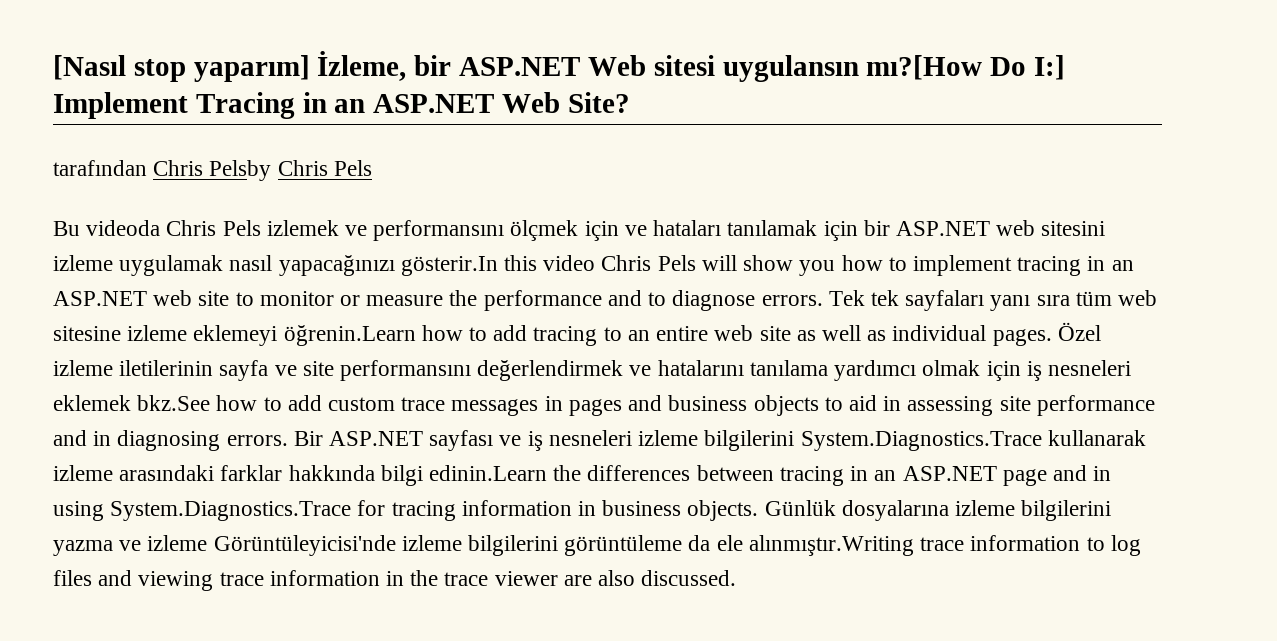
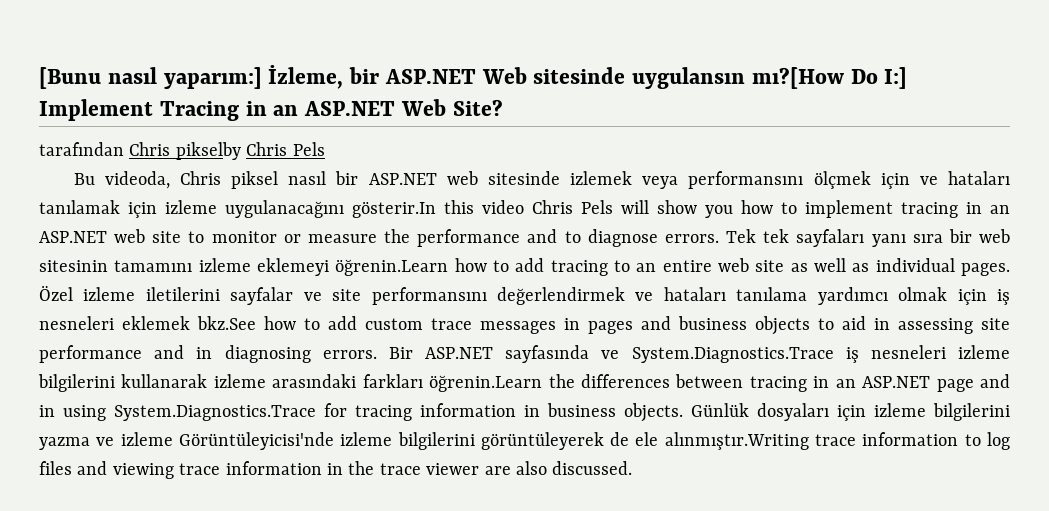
- [Nasıl stop yaparım] İzleme, bir ASP.NET Web sitesi uygulansın mı?[How Do I:] Implement Tracing in an ASP.NET Web Site?
+ [Bunu nasıl yaparım:] İzleme, bir ASP.NET Web sitesinde uygulansın mı?[How Do I:] Implement Tracing in an ASP.NET Web Site?
- tarafından Chris Pelsby Chris Pels
+ tarafından Chris pikselby Chris Pels
- Bu videoda Chris Pels izlemek ve performansını ölçmek için ve hataları tanılamak için bir ASP.NET web sitesini izleme uygulamak nasıl yapacağınızı gösterir.In this video Chris Pels will show you how to implement tracing in an ASP.NET web site to monitor or measure the performance and to diagnose errors.
+ Bu videoda, Chris piksel nasıl bir ASP.NET web sitesinde izlemek veya performansını ölçmek için ve hataları tanılamak için izleme uygulanacağını gösterir.In this video Chris Pels will show you how to implement tracing in an ASP.NET web site to monitor or measure the performance and to diagnose errors.
- Tek tek sayfaları yanı sıra tüm web sitesine izleme eklemeyi öğrenin.Learn how to add tracing to an entire web site as well as individual pages.
+ Tek tek sayfaları yanı sıra bir web sitesinin tamamını izleme eklemeyi öğrenin.Learn how to add tracing to an entire web site as well as individual pages.
- Özel izleme iletilerinin sayfa ve site performansını değerlendirmek ve hatalarını tanılama yardımcı olmak için iş nesneleri eklemek bkz.See how to add custom trace messages in pages and business objects to aid in assessing site performance and in diagnosing errors.
+ Özel izleme iletilerini sayfalar ve site performansını değerlendirmek ve hataları tanılama yardımcı olmak için iş nesneleri eklemek bkz.See how to add custom trace messages in pages and business objects to aid in assessing site performance and in diagnosing errors.
- Bir ASP.NET sayfası ve iş nesneleri izleme bilgilerini System.Diagnostics.Trace kullanarak izleme arasındaki farklar hakkında bilgi edinin.Learn the differences between tracing in an ASP.NET page and in using System.Diagnostics.Trace for tracing information in business objects.
+ Bir ASP.NET sayfasında ve System.Diagnostics.Trace iş nesneleri izleme bilgilerini kullanarak izleme arasındaki farkları öğrenin.Learn the differences between tracing in an ASP.NET page and in using System.Diagnostics.Trace for tracing information in business objects.
- Günlük dosyalarına izleme bilgilerini yazma ve izleme Görüntüleyicisi'nde izleme bilgilerini görüntüleme da ele alınmıştır.Writing trace information to log files and viewing trace information in the trace viewer are also discussed.
+ Günlük dosyaları için izleme bilgilerini yazma ve izleme Görüntüleyicisi'nde izleme bilgilerini görüntüleyerek de ele alınmıştır.Writing trace information to log files and viewing trace information in the trace viewer are also discussed.

